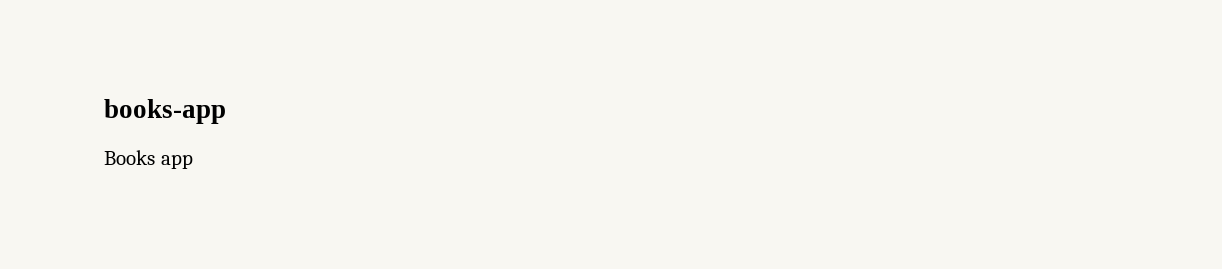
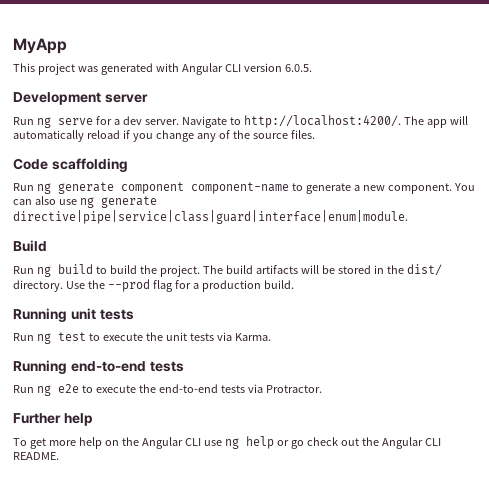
- books-app
- Books app
+ MyApp
+ This project was generated with Angular CLI version 6.0.5.
+ Development server
+ Run ng serve for a dev server. Navigate to http://localhost:4200/. The app will automatically reload if you change any of the source files.
+ Code scaffolding
+ Run ng generate component component-name to generate a new component. You can also use ng generate directive|pipe|service|class|guard|interface|enum|module.
+ Build
+ Run ng build to build the project. The build artifacts will be stored in the dist/ directory. Use the --prod flag for a production build.
+ Running unit tests
+ Run ng test to execute the unit tests via Karma.
+ Running end-to-end tests
+ Run ng e2e to execute the end-to-end tests via Protractor.
+ Further help
+ To get more help on the Angular CLI use ng help or go check out the Angular CLI README.

